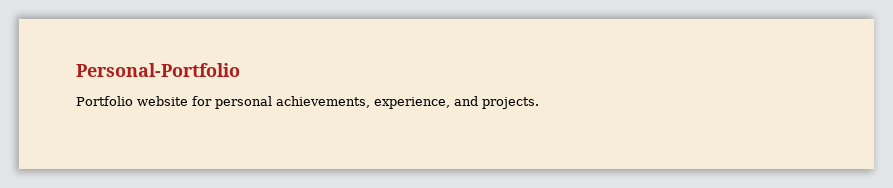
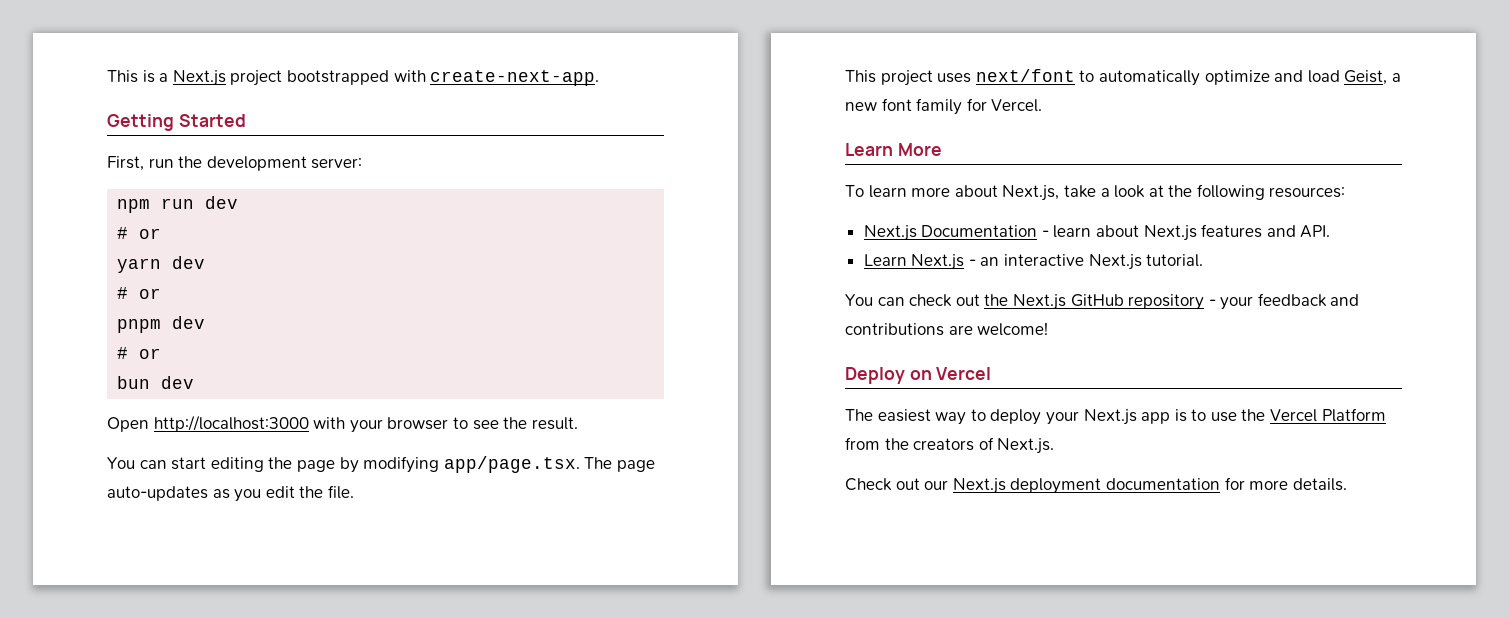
- Personal-Portfolio
- Portfolio website for personal achievements, experience, and projects.
+ This is a Next.js project bootstrapped with create-next-app.
+ Getting Started
+ First, run the development server:
+ npm run dev
+ # or
+ yarn dev
+ # or
+ pnpm dev
+ # or
+ bun dev
+ Open http://localhost:3000 with your browser to see the result.
+ You can start editing the page by modifying app/page.tsx. The page auto-updates as you edit the file.
+ This project uses next/font to automatically optimize and load Geist, a new font family for Vercel.
+ Learn More
+ To learn more about Next.js, take a look at the following resources:
+ Next.js Documentation - learn about Next.js features and API.
+ Learn Next.js - an interactive Next.js tutorial.
+ You can check out the Next.js GitHub repository - your feedback and contributions are welcome!
+ Deploy on Vercel
+ The easiest way to deploy your Next.js app is to use the Vercel Platform from the creators of Next.js.
+ Check out our Next.js deployment documentation for more details.

